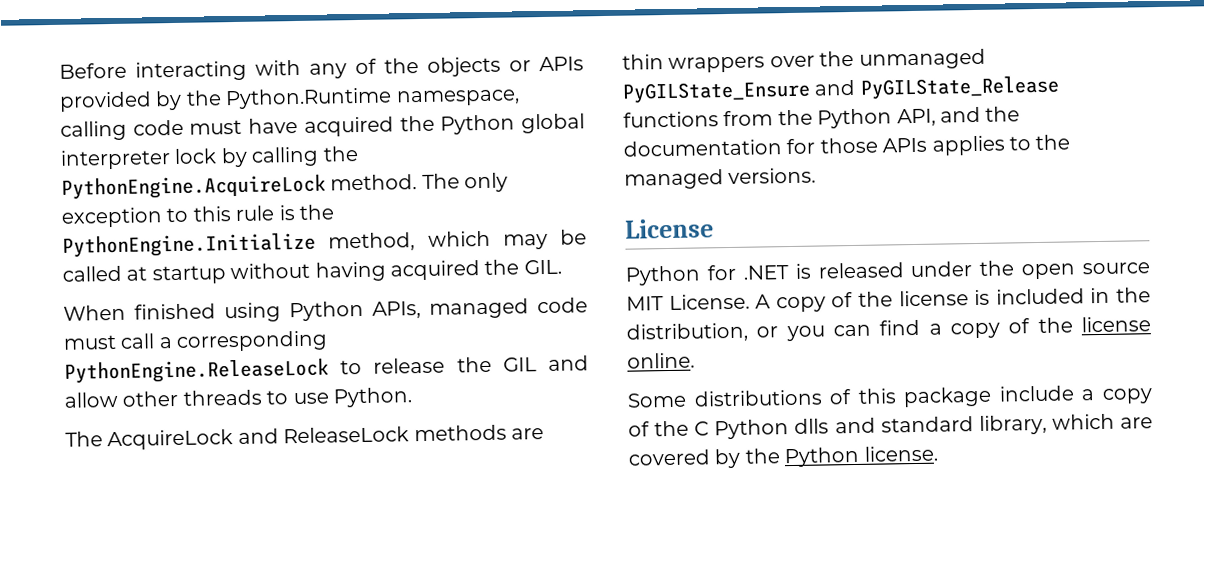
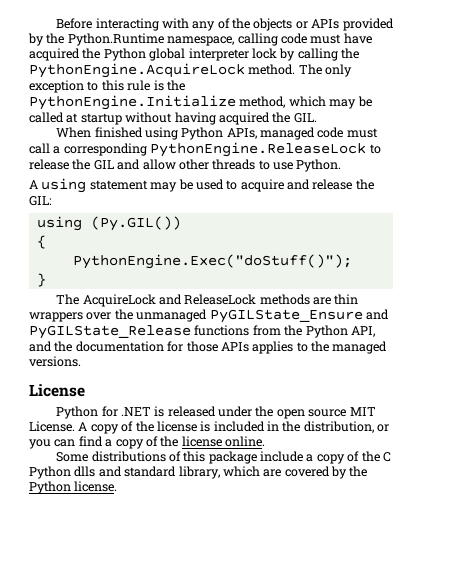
+ A using statement may be used to acquire and release the GIL:
+ using (Py.GIL())
+ {
+ PythonEngine.Exec("doStuff()");
+ }

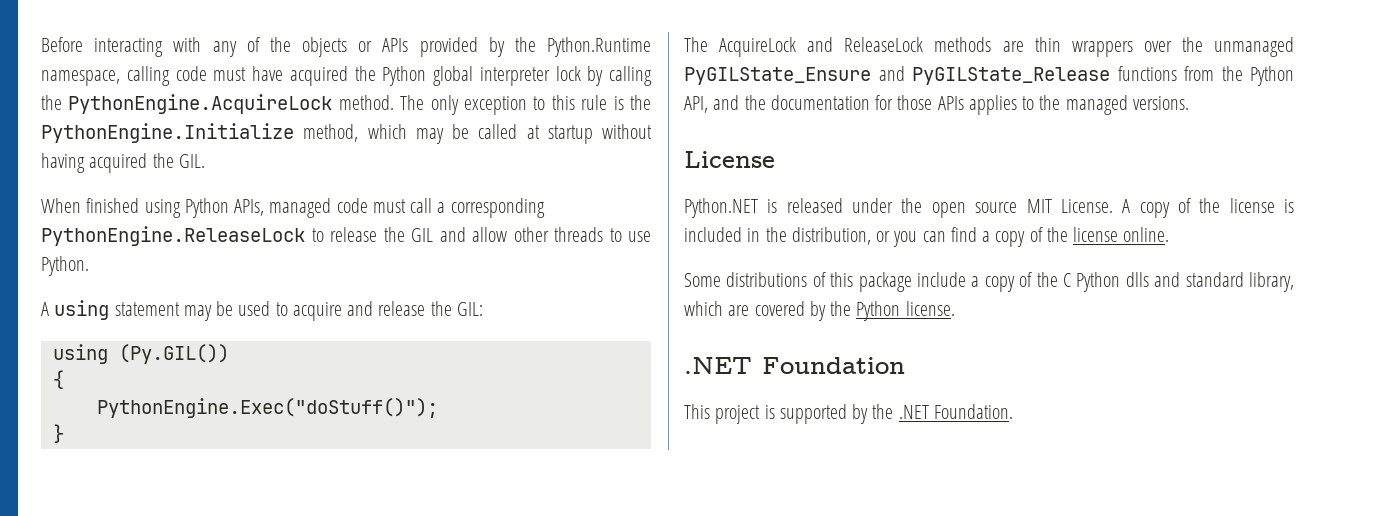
- Python for .NET is released under the open source MIT License.
+ Python.NET is released under the open source MIT License.
+ .NET Foundation
+ This project is supported by the .NET Foundation.

